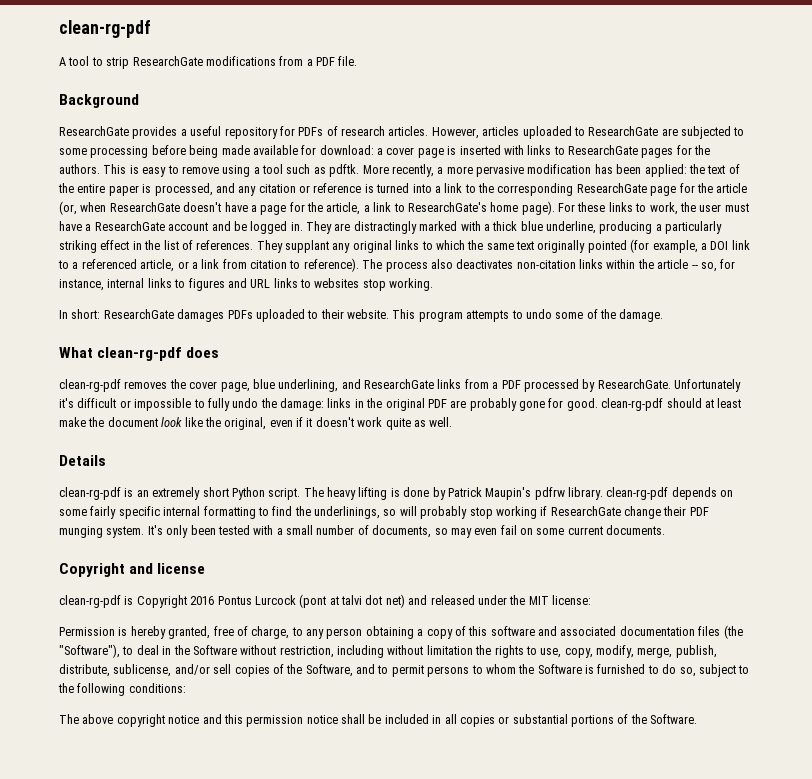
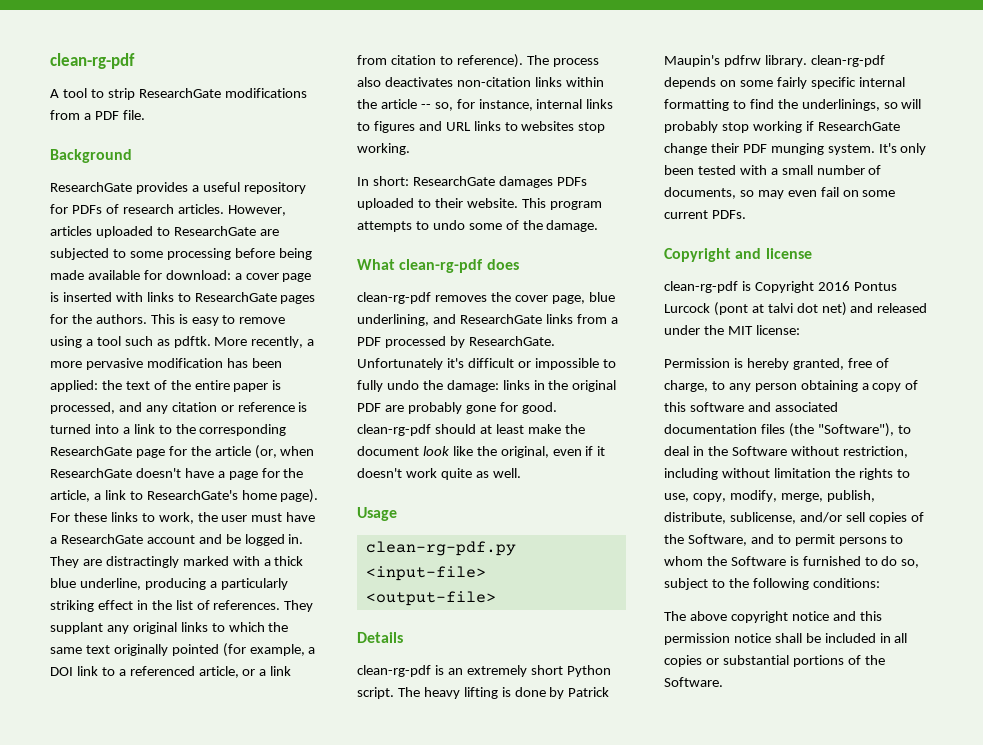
+ Usage
+ clean-rg-pdf.py <input-file> <output-file>
- It's only been tested with a small number of documents, so may even fail on some current documents.
+ It's only been tested with a small number of documents, so may even fail on some current PDFs.

